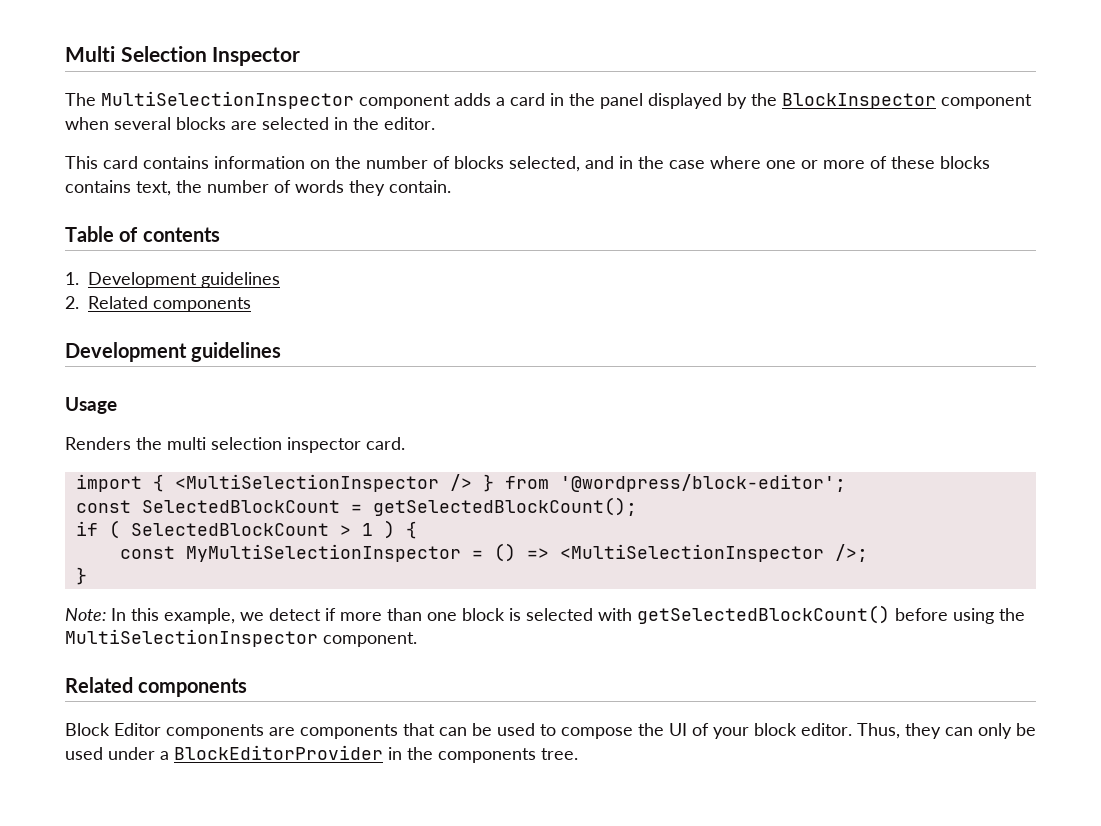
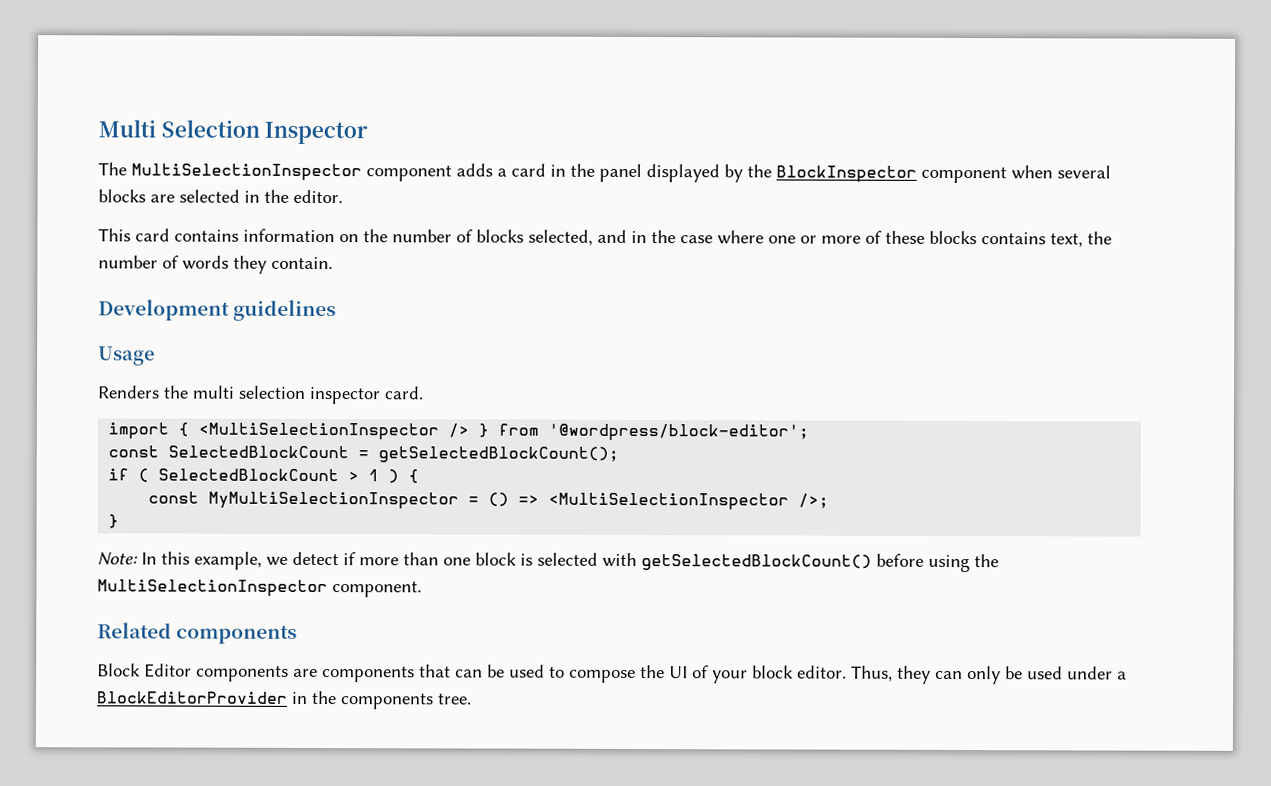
- Table of contents
- 1. Development guidelines
- 2. Related components

